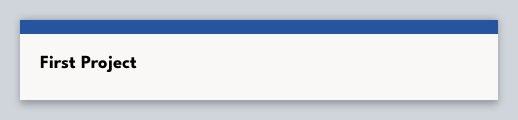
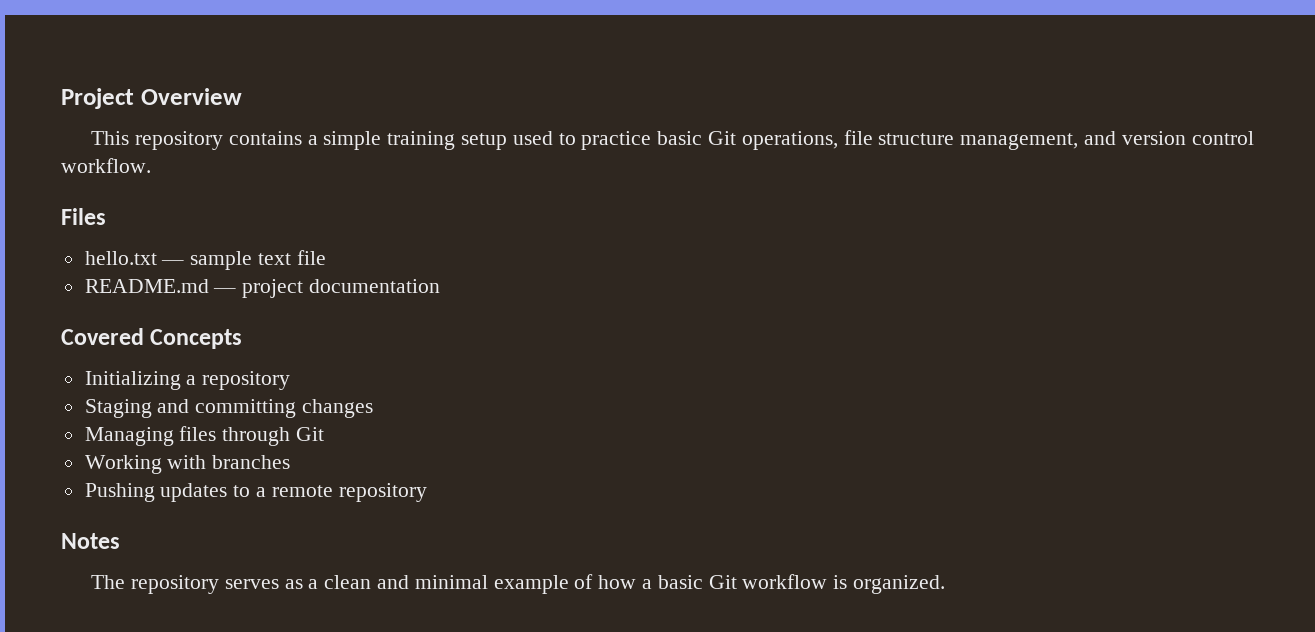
- First Project
+ Project Overview
+ This repository contains a simple training setup used to practice basic Git operations, file structure management, and version control workflow.
+ Files
+ hello.txt — sample text file
+ README.md — project documentation
+ Covered Concepts
+ Initializing a repository
+ Staging and committing changes
+ Managing files through Git
+ Working with branches
+ Pushing updates to a remote repository
+ Notes
+ The repository serves as a clean and minimal example of how a basic Git workflow is organized.

